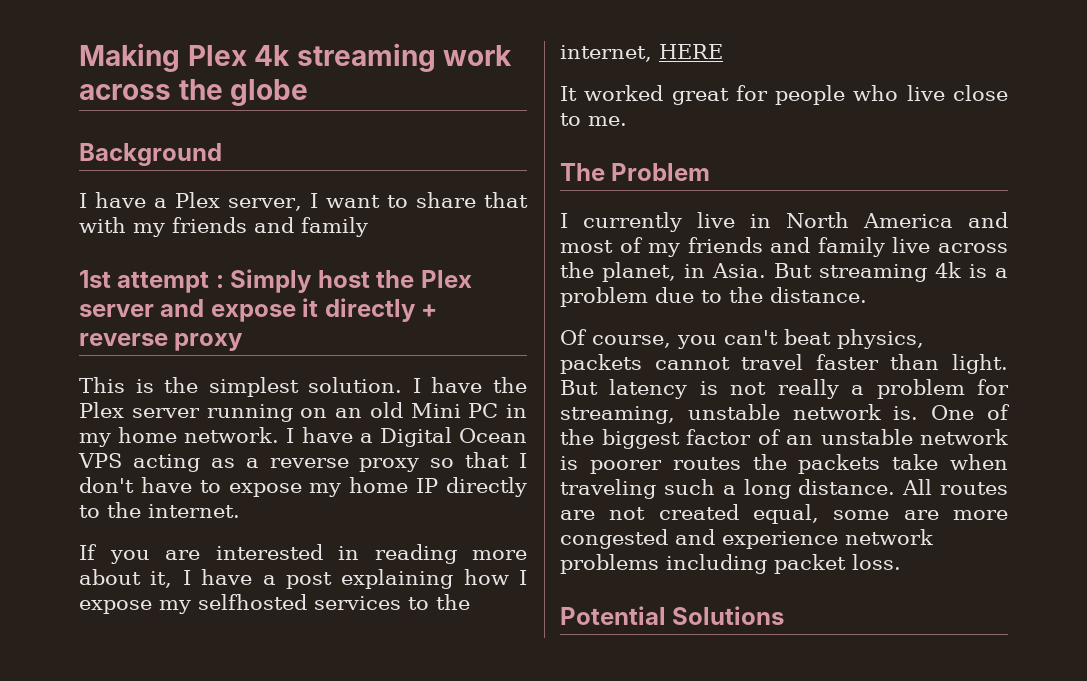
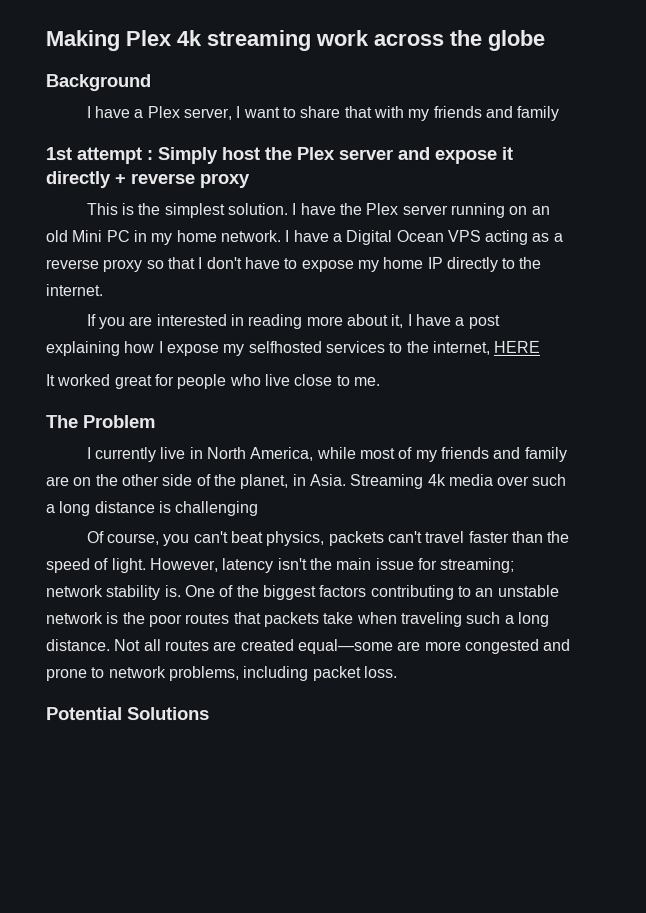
- I currently live in North America and most of my friends and family live across the planet, in Asia. But streaming 4k is a problem due to the distance.
+ I currently live in North America, while most of my friends and family are on the other side of the planet, in Asia. Streaming 4k media over such a long distance is challenging
- Of course, you can't beat physics, packets cannot travel faster than light. But latency is not really a problem for streaming, unstable network is.
+ Of course, you can't beat physics, packets can't travel faster than the speed of light. However, latency isn't the main issue for streaming; network stability is.
- One of the biggest factor of an unstable network is poorer routes the packets take when traveling such a long distance.
+ One of the biggest factors contributing to an unstable network is the poor routes that packets take when traveling such a long distance.
- All routes are not created equal, some are more congested and experience network problems including packet loss.
+ Not all routes are created equal—some are more congested and prone to network problems, including packet loss.

